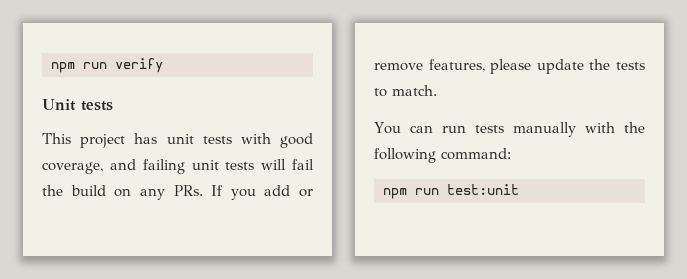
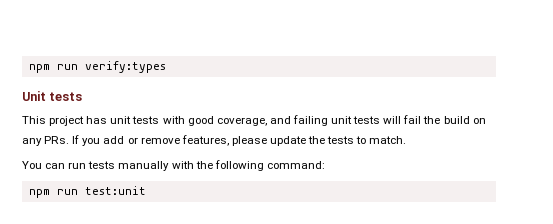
- npm run verify
+ npm run verify:types

